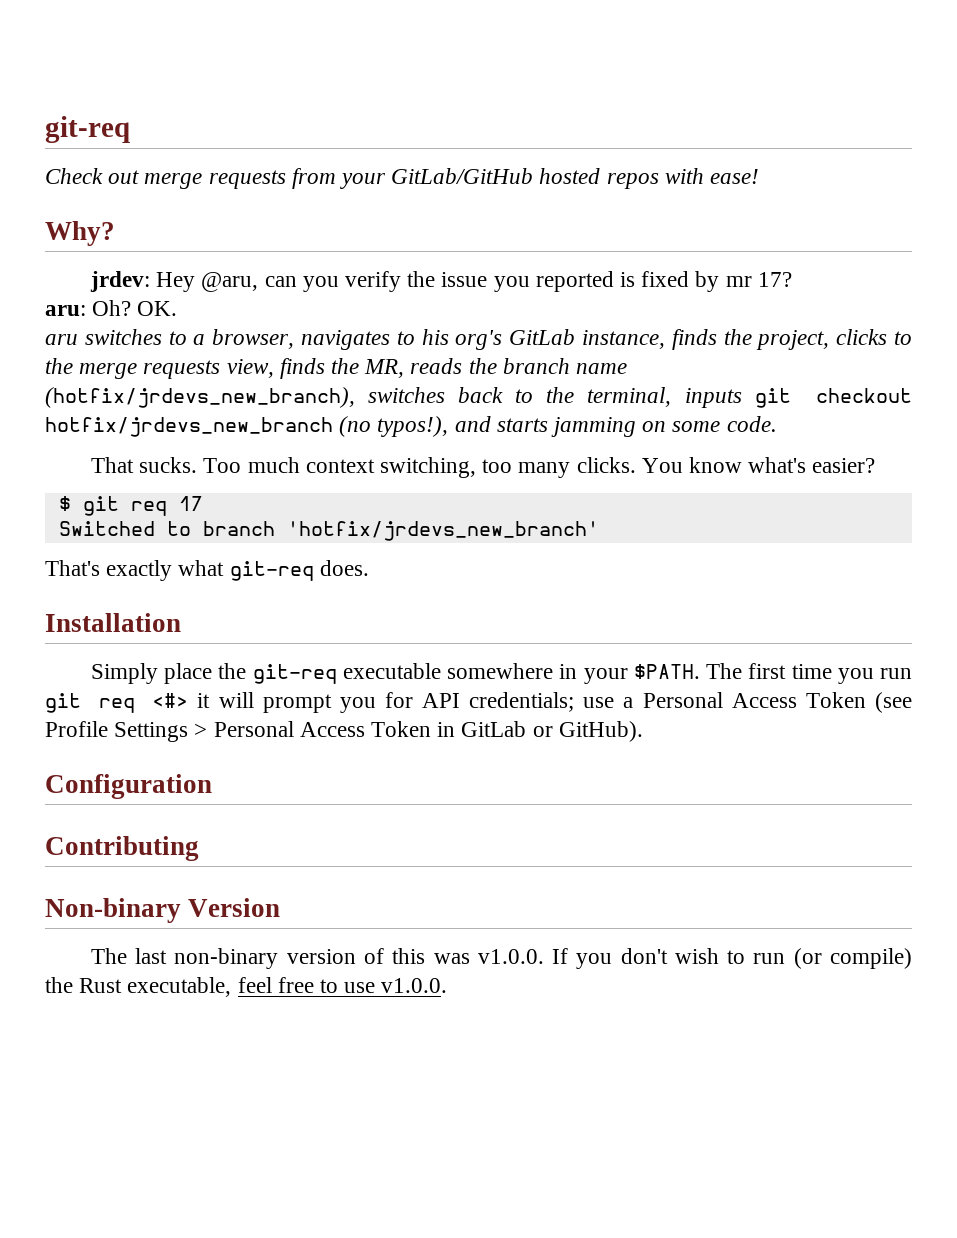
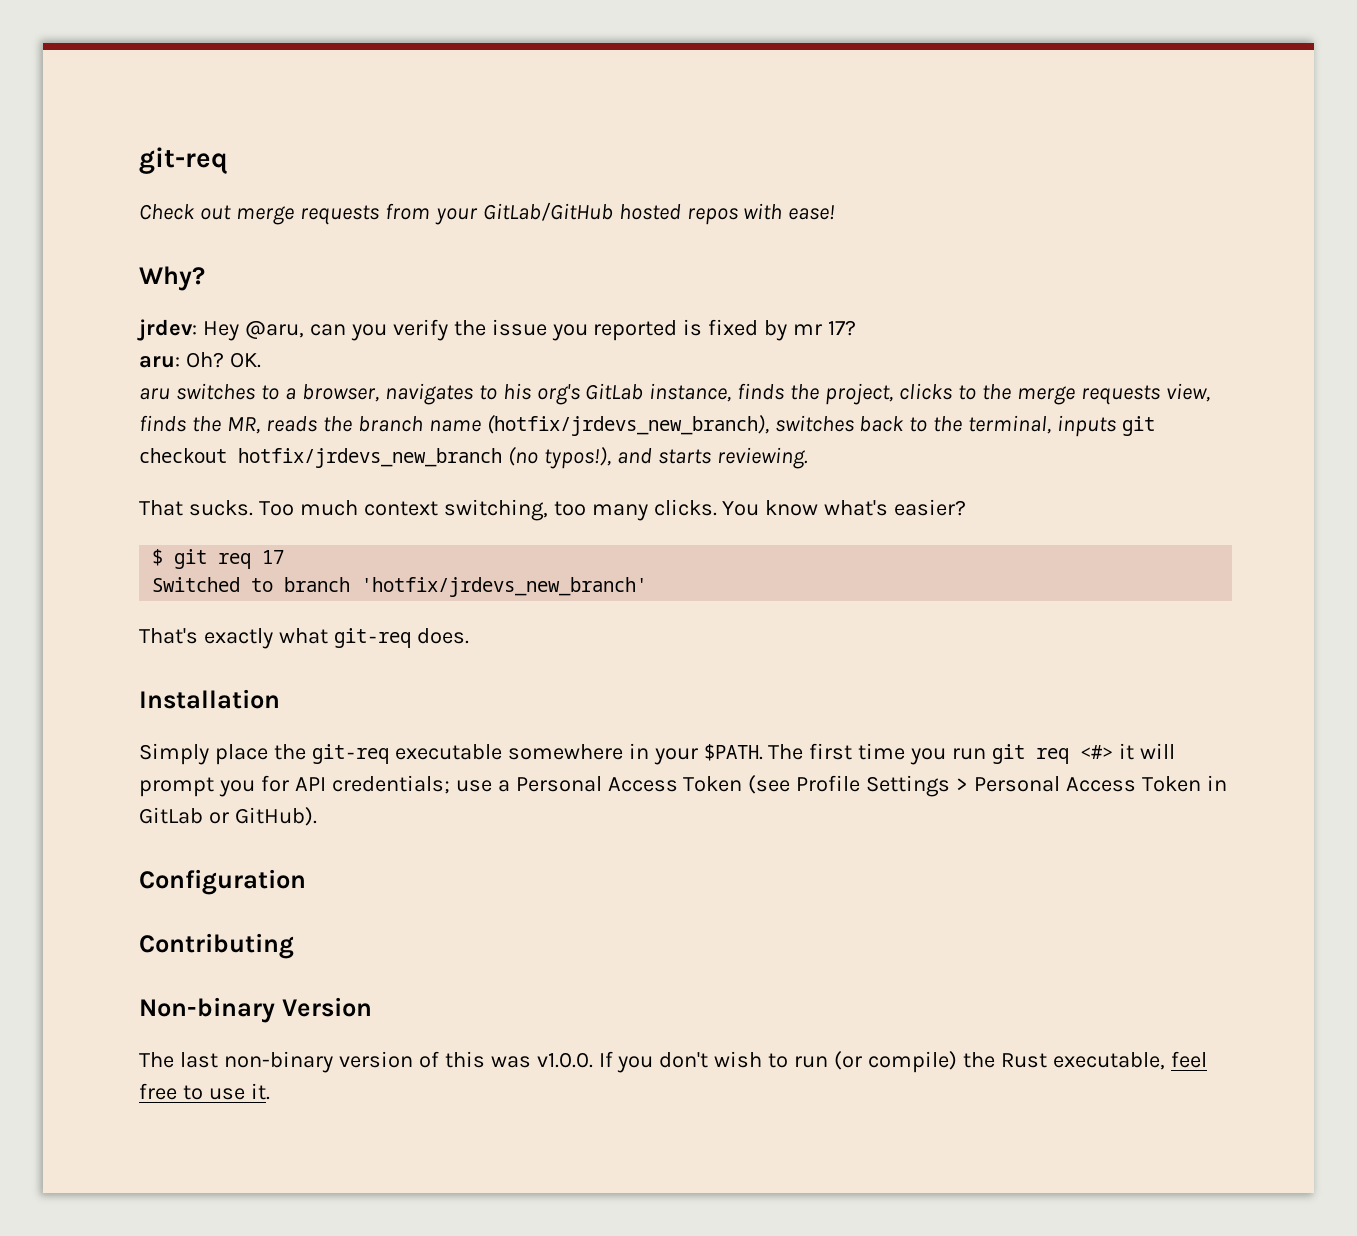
- aru switches to a browser, navigates to his org's GitLab instance, finds the project, clicks to the merge requests view, finds the MR, reads the branch name (hotfix/jrdevs_new_branch), switches back to the terminal, inputs git checkout hotfix/jrdevs_new_branch (no typos!), and starts jamming on some code.
+ aru switches to a browser, navigates to his org's GitLab instance, finds the project, clicks to the merge requests view, finds the MR, reads the branch name (hotfix/jrdevs_new_branch), switches back to the terminal, inputs git checkout hotfix/jrdevs_new_branch (no typos!), and starts reviewing.
- The last non-binary version of this was v1.0.0. If you don't wish to run (or compile) the Rust executable, feel free to use v1.0.0.
+ The last non-binary version of this was v1.0.0. If you don't wish to run (or compile) the Rust executable, feel free to use it.

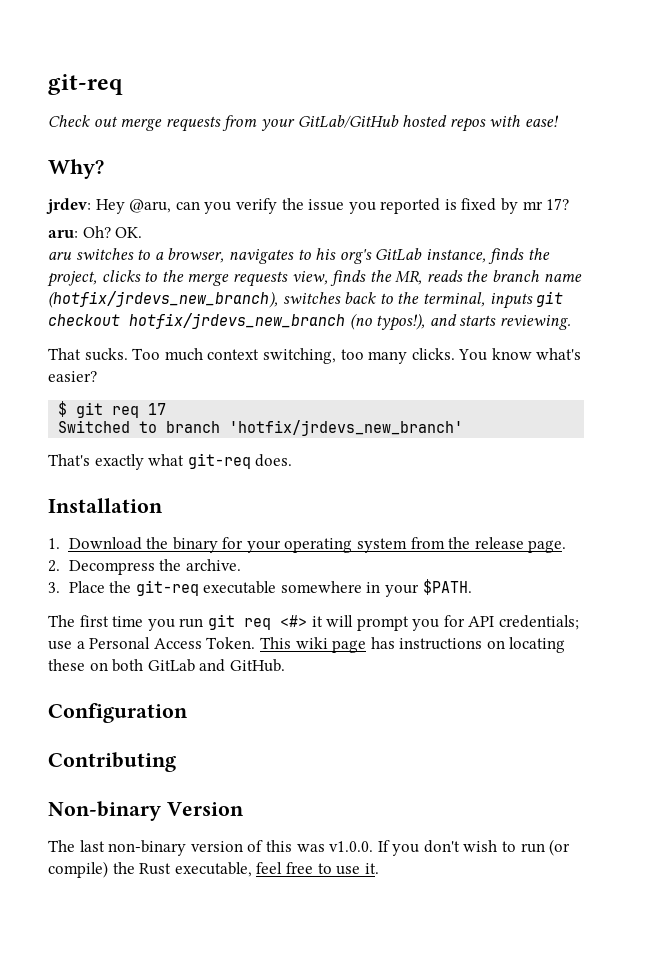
- Simply place the git-req executable somewhere in your $PATH. The first time you run git req <#> it will prompt you for API credentials; use a Personal Access Token (see Profile Settings > Personal Access Token in GitLab or GitHub).
+ 1. Download the binary for your operating system from the release page.
+ 2. Decompress the archive.
+ 3. Place the git-req executable somewhere in your $PATH.
+ The first time you run git req <#> it will prompt you for API credentials; use a Personal Access Token. This wiki page has instructions on locating these on both GitLab and GitHub.

